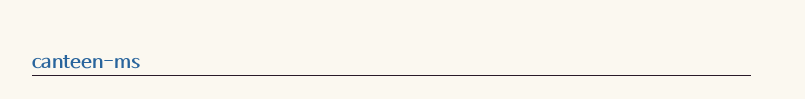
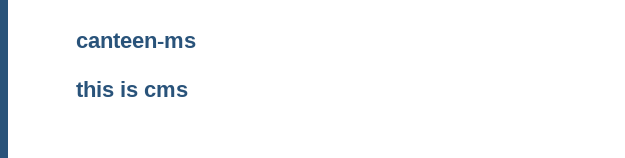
+ this is cms

